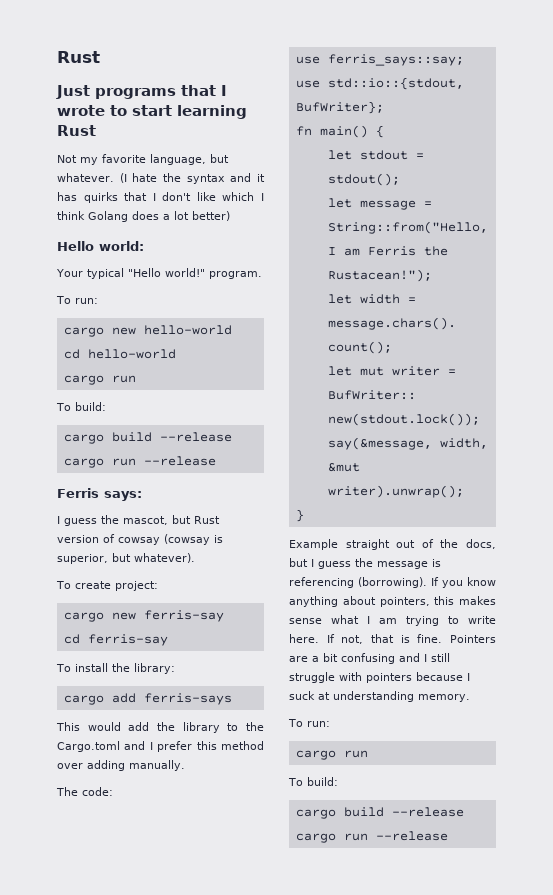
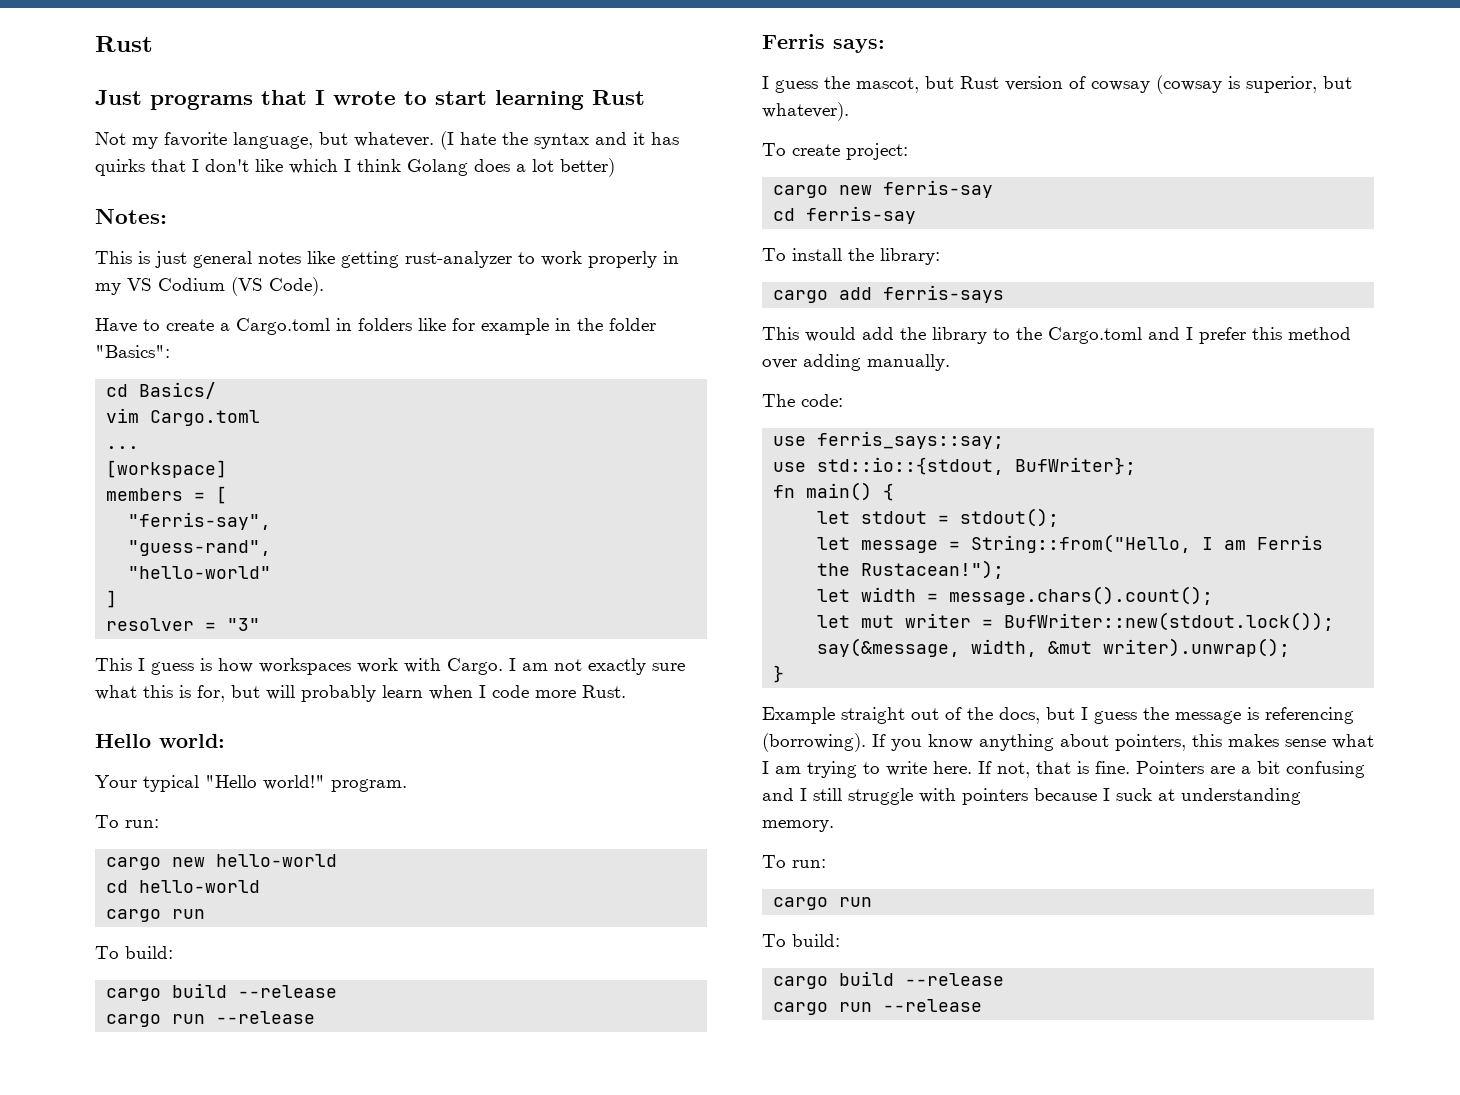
+ Notes:
+ This is just general notes like getting rust-analyzer to work properly in my VS Codium (VS Code).
+ Have to create a Cargo.toml in folders like for example in the folder "Basics":
+ cd Basics/
+ vim Cargo.toml
+ ...
+ [workspace]
+ members = [
+ "ferris-say",
+ "guess-rand",
+ "hello-world"
+ ]
+ resolver = "3"
+ This I guess is how workspaces work with Cargo. I am not exactly sure what this is for, but will probably learn when I code more Rust.

